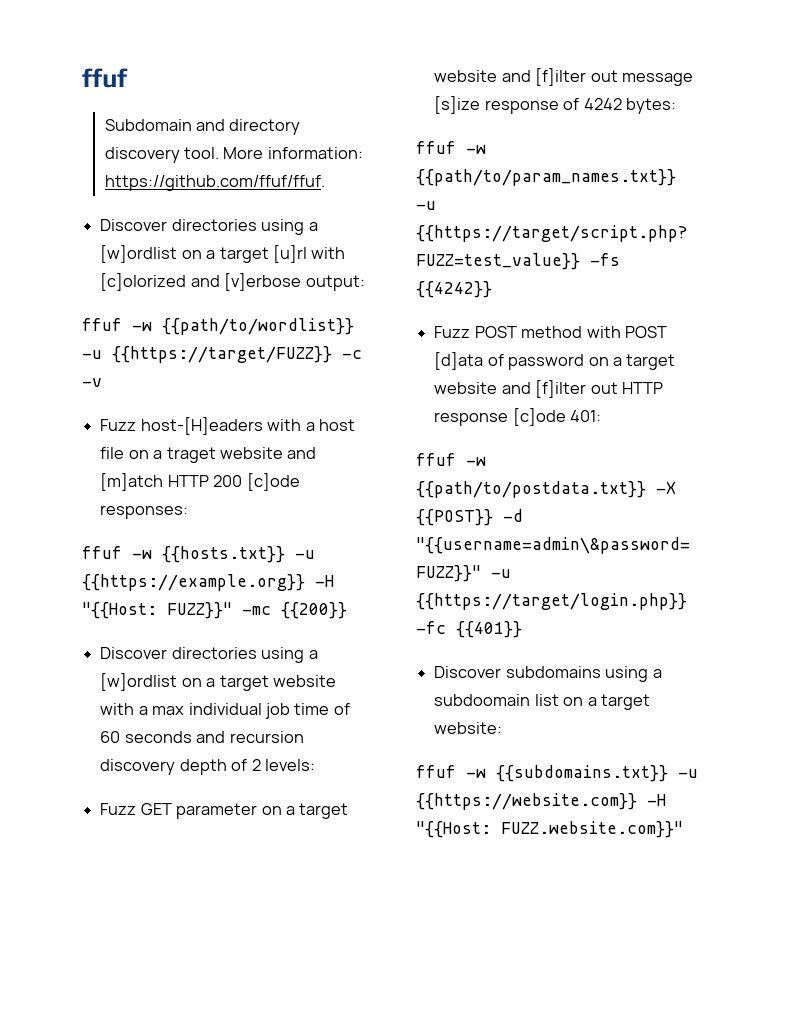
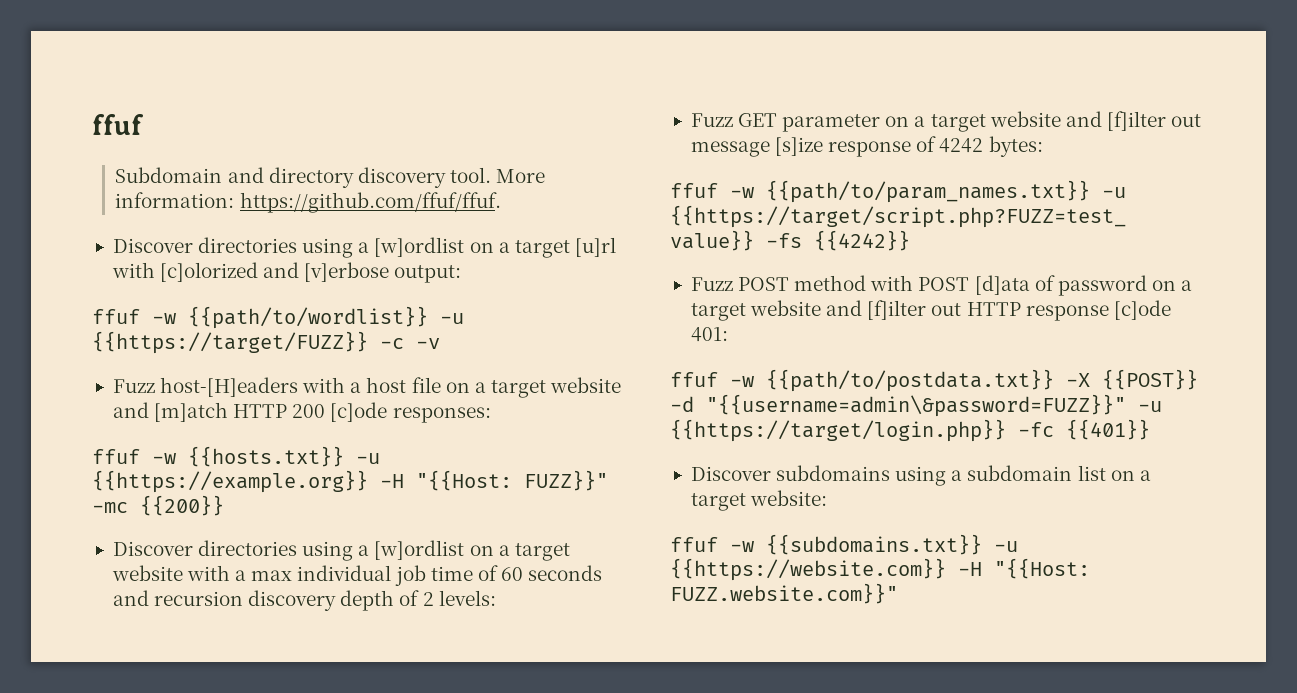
- Fuzz host-[H]eaders with a host file on a traget website and [m]atch HTTP 200 [c]ode responses:
+ Fuzz host-[H]eaders with a host file on a target website and [m]atch HTTP 200 [c]ode responses:
- Discover subdomains using a subdoomain list on a target website:
+ Discover subdomains using a subdomain list on a target website:

